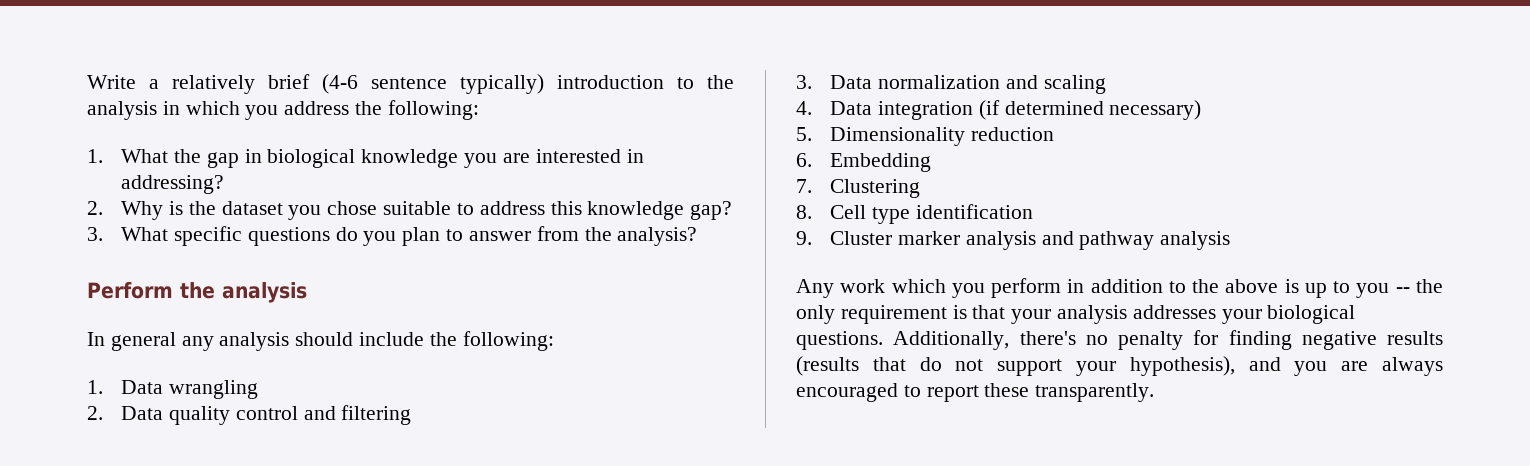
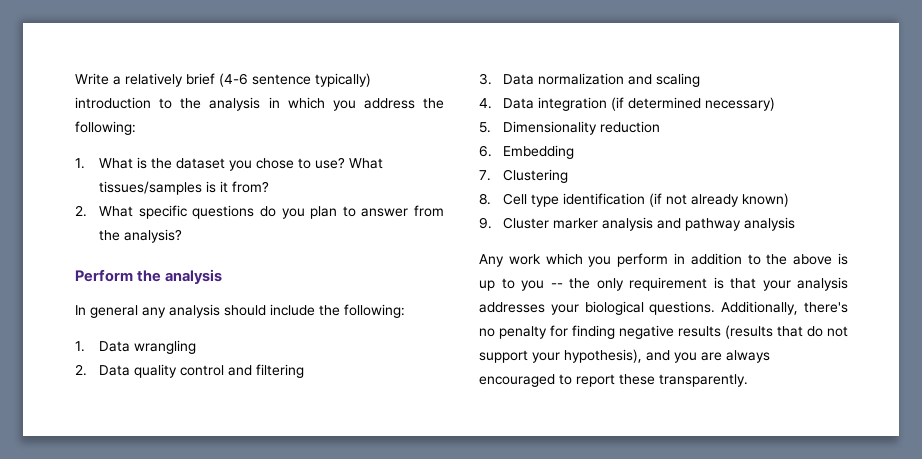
- 1. What the gap in biological knowledge you are interested in addressing?
- 2. Why is the dataset you chose suitable to address this knowledge gap?
- 3. What specific questions do you plan to answer from the analysis?
+ 1. What is the dataset you chose to use? What tissues/samples is it from?
+ 2. What specific questions do you plan to answer from the analysis?
- 8. Cell type identification
+ 8. Cell type identification (if not already known)

